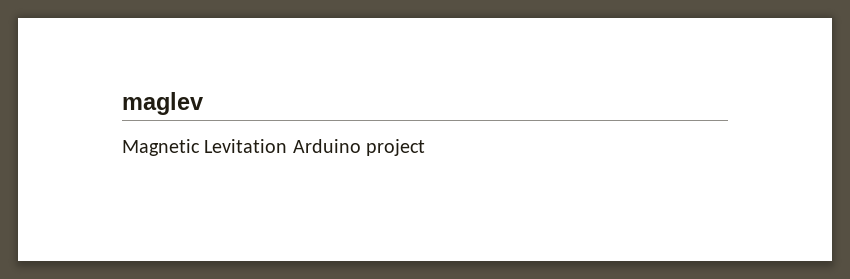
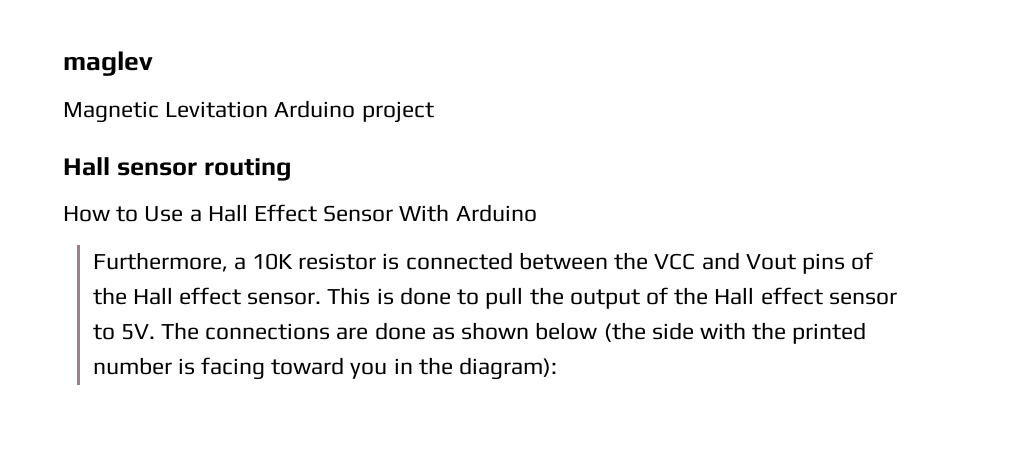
+ Hall sensor routing
+ How to Use a Hall Effect Sensor With Arduino
+ Furthermore, a 10K resistor is connected between the VCC and Vout pins of the Hall effect sensor. This is done to pull the output of the Hall effect sensor to 5V. The connections are done as shown below (the side with the printed number is facing toward you in the diagram):

